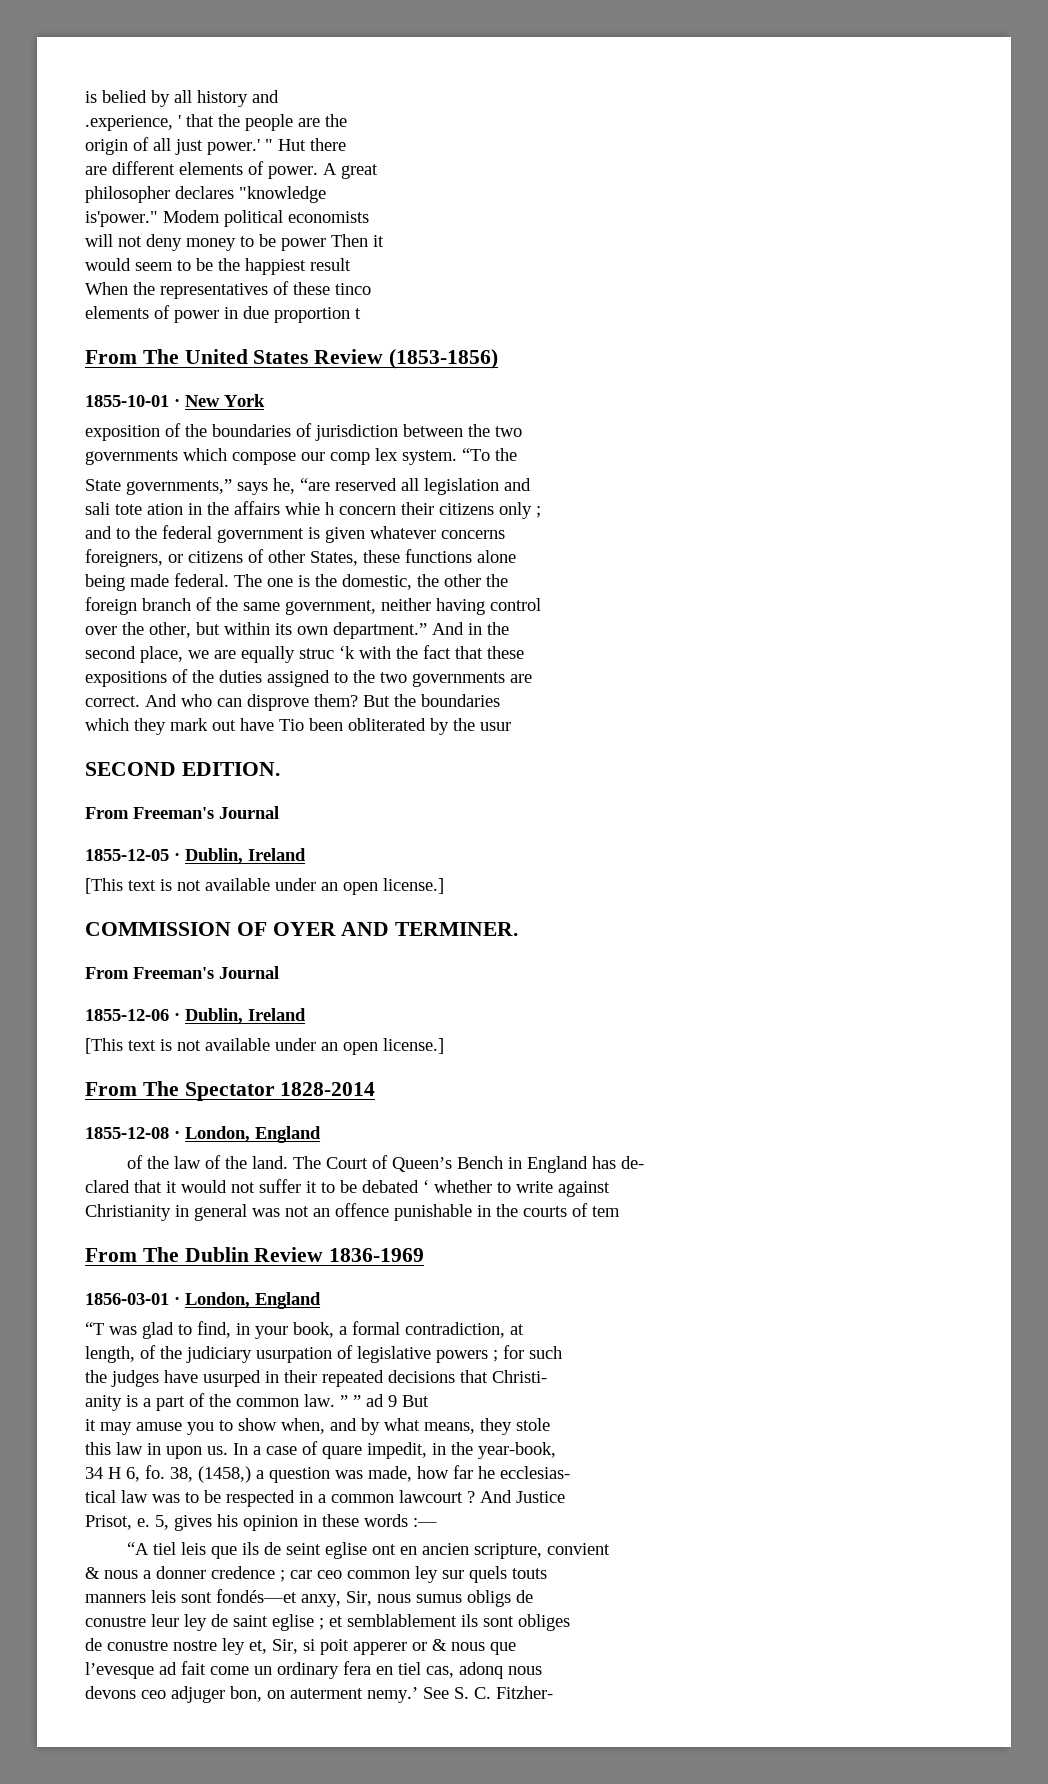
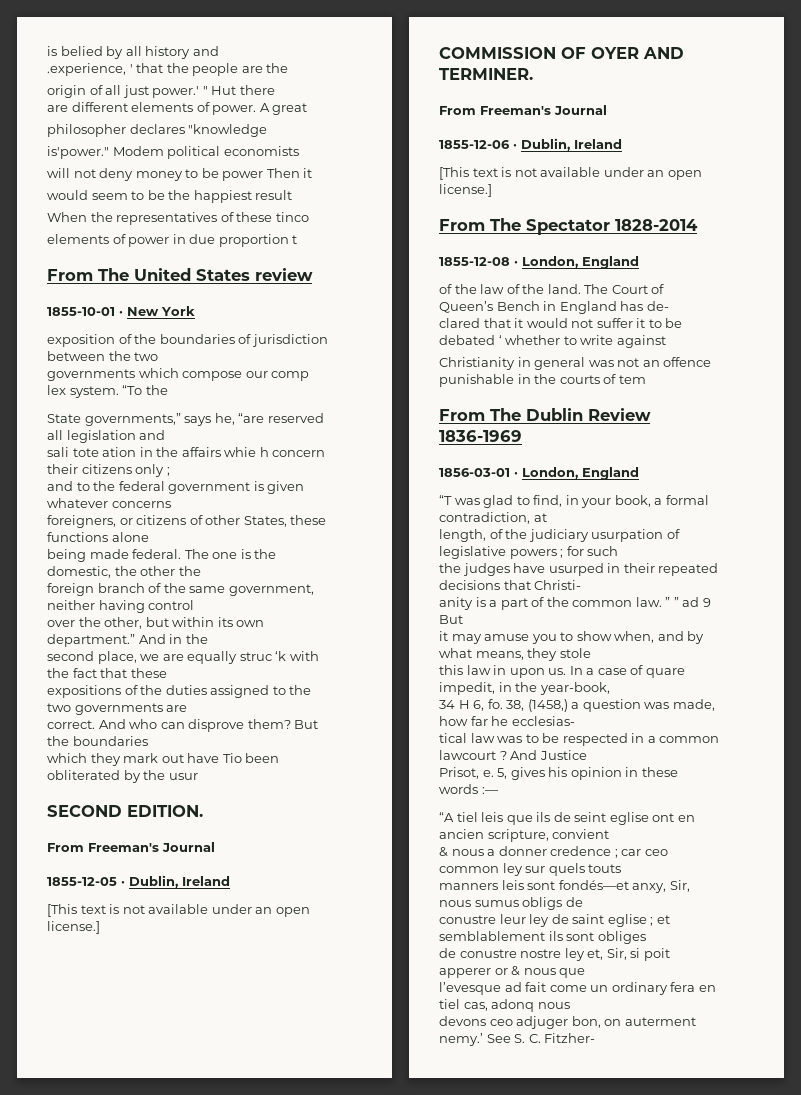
- From The United States Review (1853-1856)
+ From The United States review

